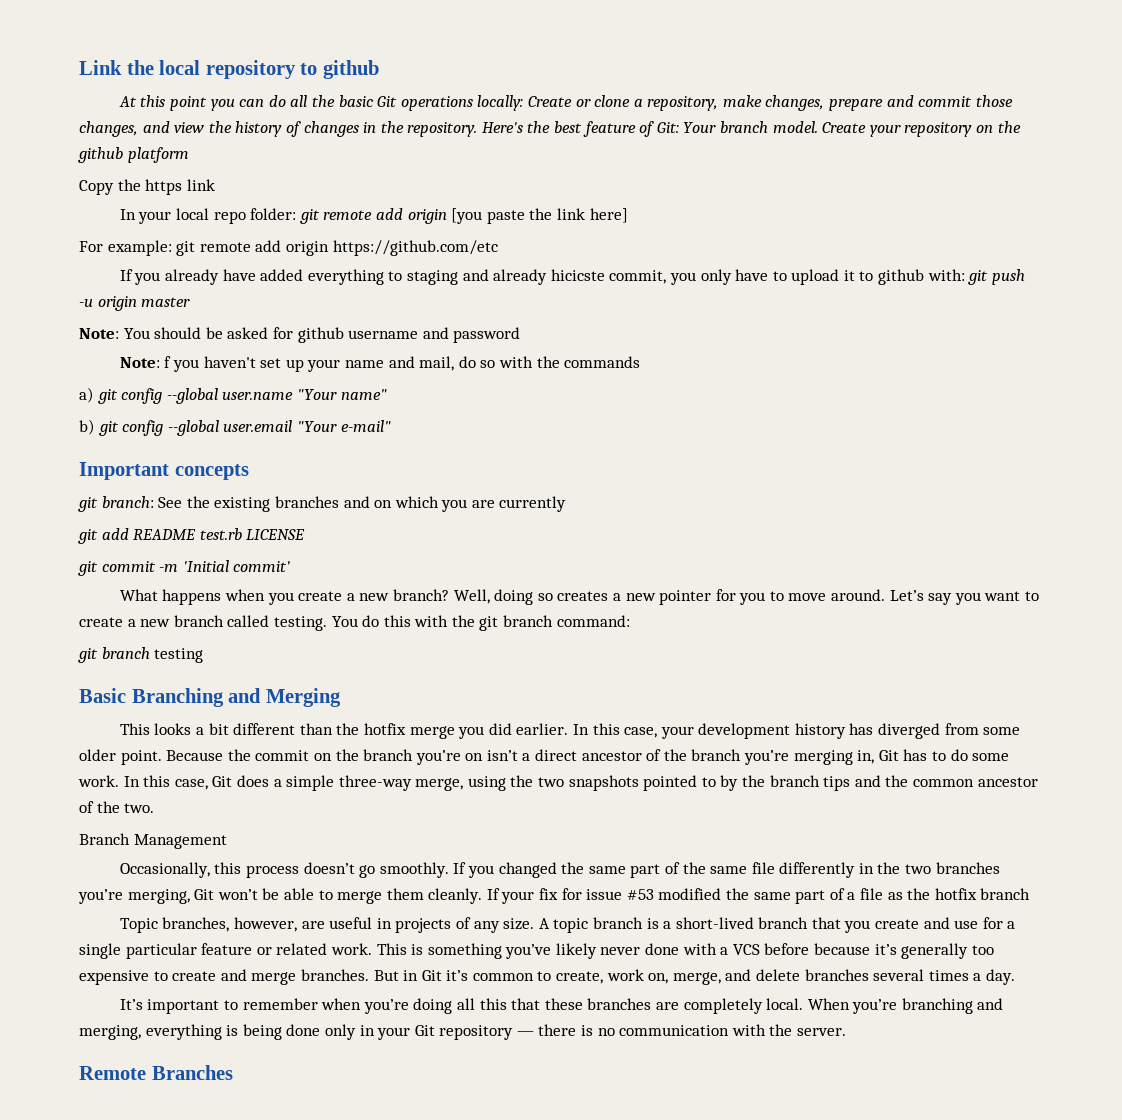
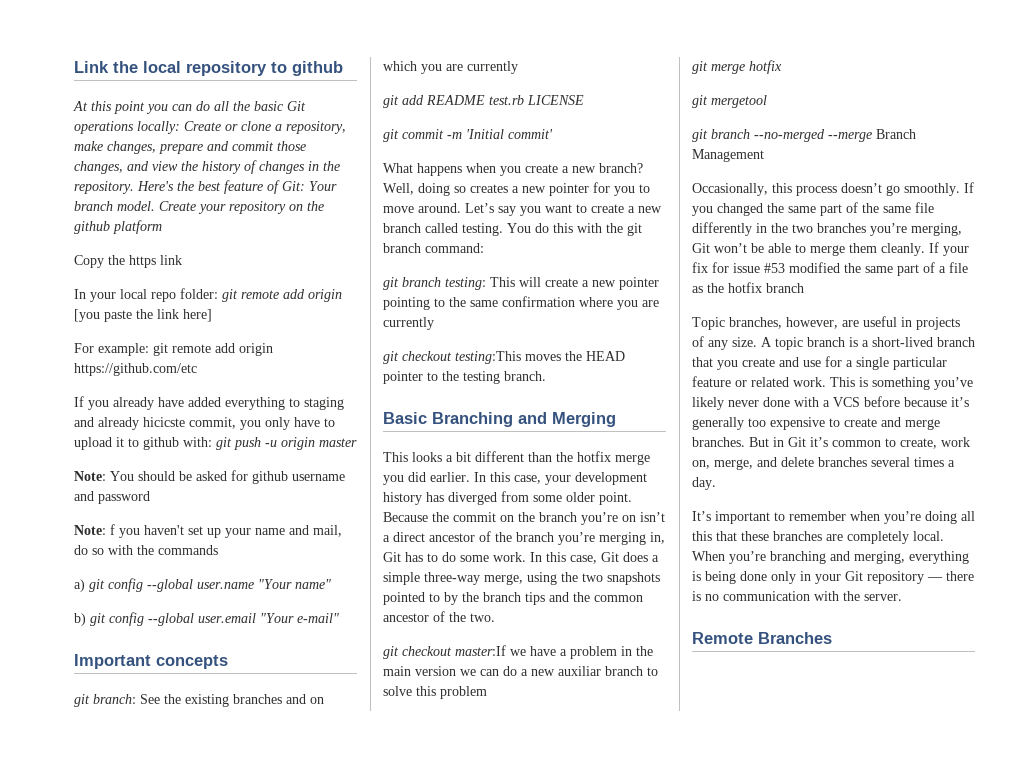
- git branch testing
+ git branch testing: This will create a new pointer pointing to the same confirmation where you are currently
+ git checkout testing:This moves the HEAD pointer to the testing branch.
- Branch Management
+ git checkout master:If we have a problem in the main version we can do a new auxiliar branch to solve this problem
+ git merge hotfix
+ git mergetool
+ git branch --no-merged --merge Branch Management

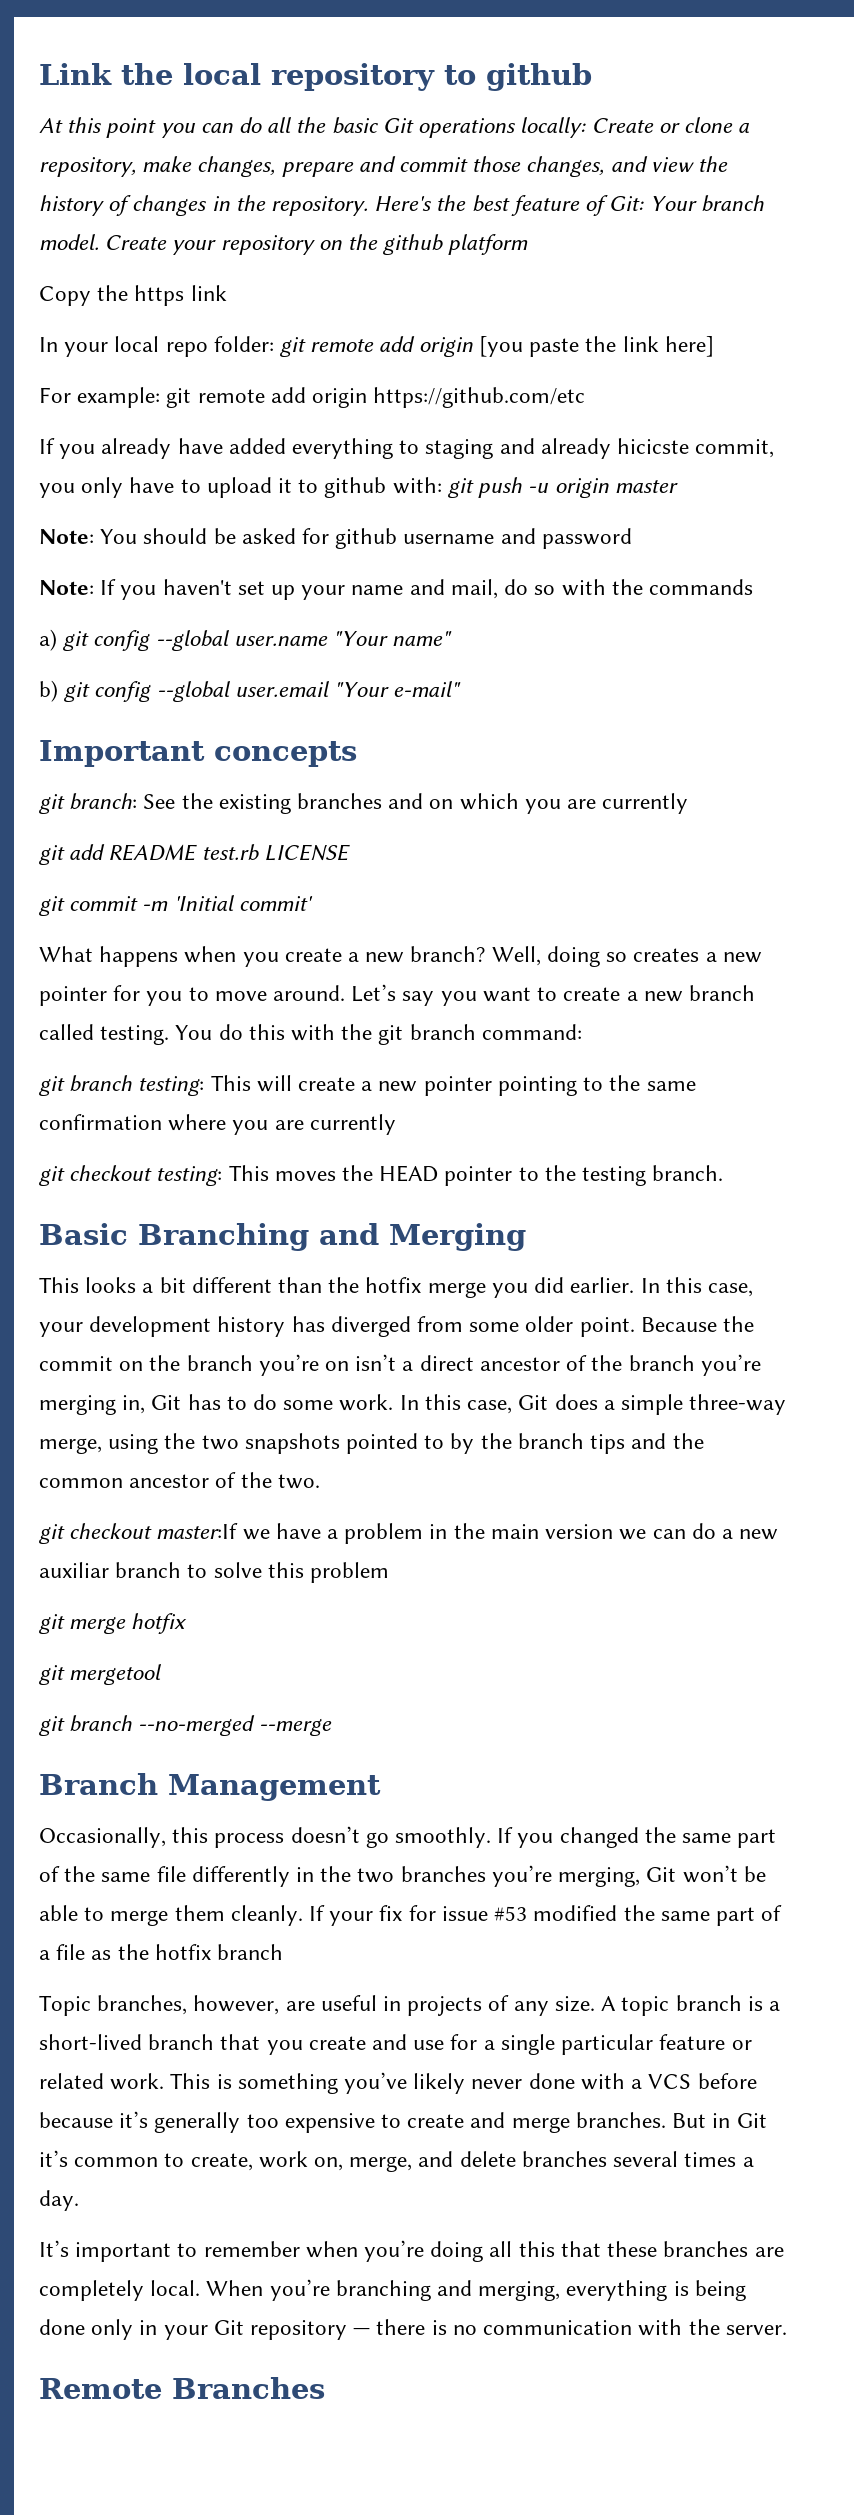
- Note: f you haven't set up your name and mail, do so with the commands
+ Note: If you haven't set up your name and mail, do so with the commands
- git checkout testing:This moves the HEAD pointer to the testing branch.
+ git checkout testing: This moves the HEAD pointer to the testing branch.
- git branch --no-merged --merge Branch Management
+ git branch --no-merged --merge
+ Branch Management

